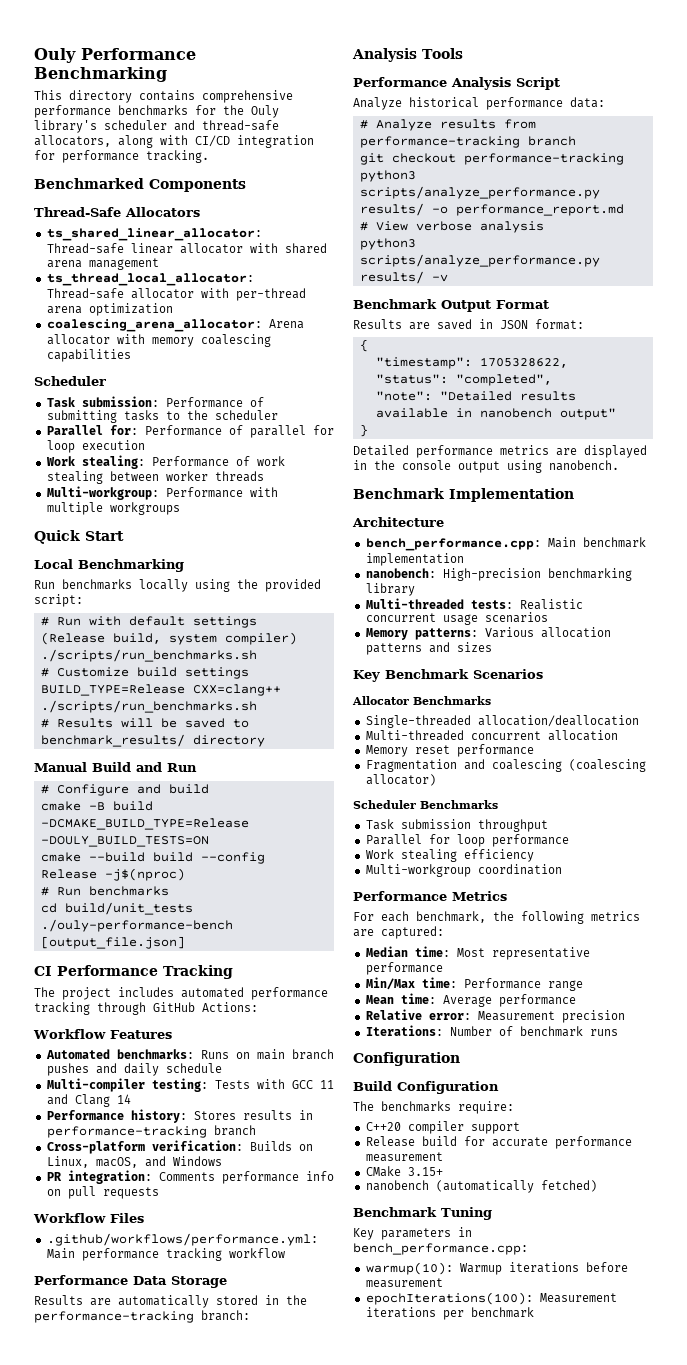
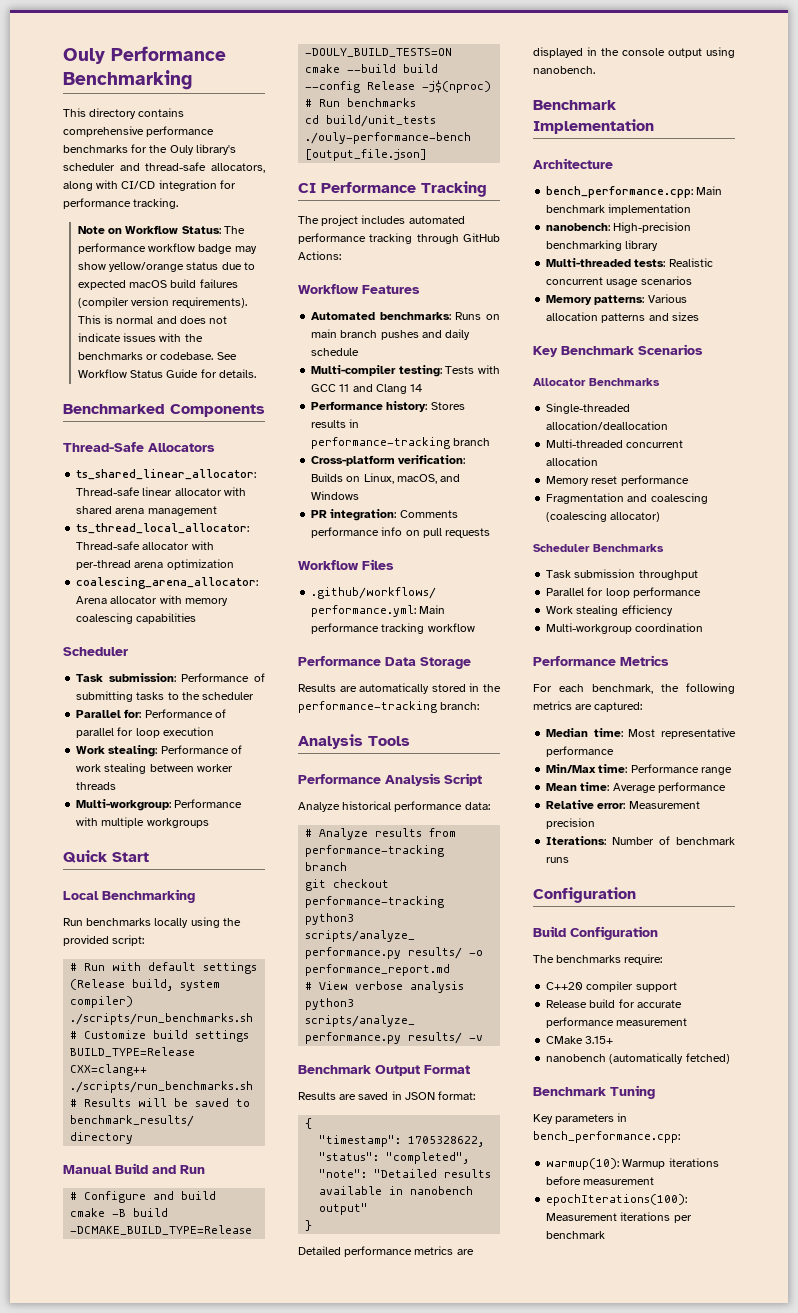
+ Note on Workflow Status: The performance workflow badge may show yellow/orange status due to expected macOS build failures (compiler version requirements). This is normal and does not indicate issues with the benchmarks or codebase. See Workflow Status Guide for details.

